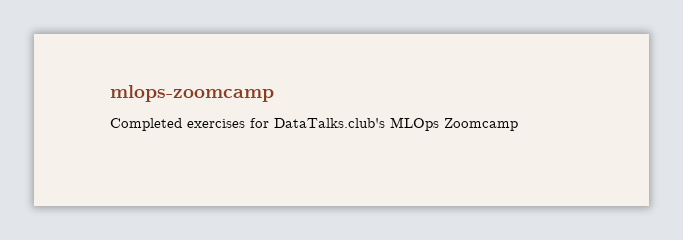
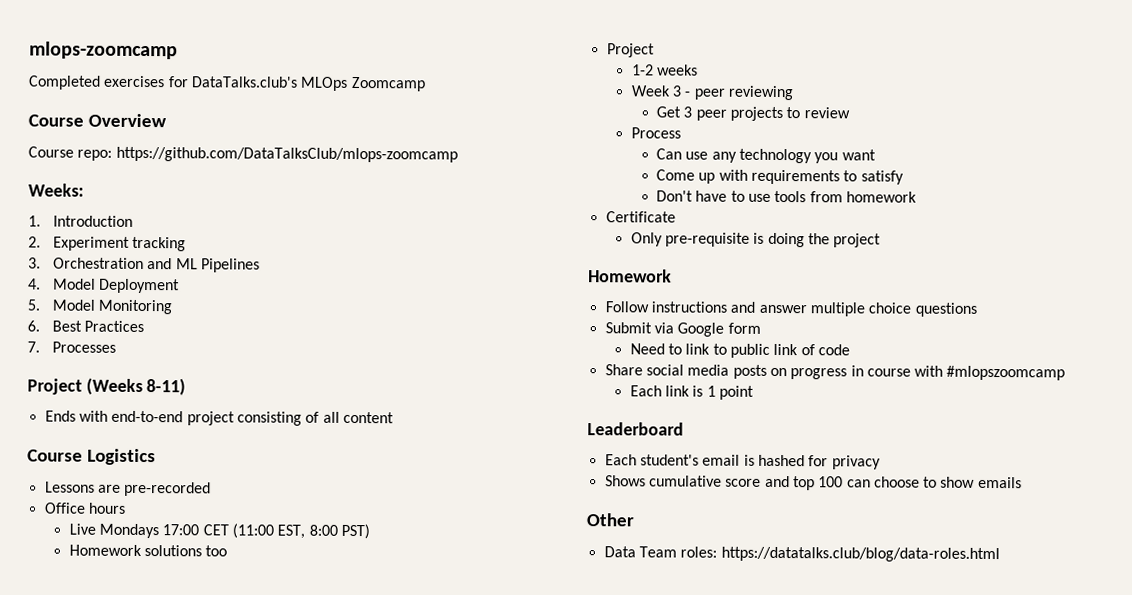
+ Course Overview
+ Course repo: https://github.com/DataTalksClub/mlops-zoomcamp
+ Weeks:
+ 1. Introduction
+ 2. Experiment tracking
+ 3. Orchestration and ML Pipelines
+ 4. Model Deployment
+ 5. Model Monitoring
+ 6. Best Practices
+ 7. Processes
+ Project (Weeks 8-11)
+ Ends with end-to-end project consisting of all content
+ Course Logistics
+ Lessons are pre-recorded
+ Office hours
+ Live Mondays 17:00 CET (11:00 EST, 8:00 PST)
+ Homework solutions too
+ Project
+ 1-2 weeks
+ Week 3 - peer reviewing
+ Get 3 peer projects to review
+ Process
+ Can use any technology you want
+ Come up with requirements to satisfy
+ Don't have to use tools from homework
+ Certificate
+ Only pre-requisite is doing the project
+ Homework
+ Follow instructions and answer multiple choice questions
+ Submit via Google form
+ Need to link to public link of code
+ Share social media posts on progress in course with #mlopszoomcamp
+ Each link is 1 point
+ Leaderboard
+ Each student's email is hashed for privacy
+ Shows cumulative score and top 100 can choose to show emails
+ Other
+ Data Team roles: https://datatalks.club/blog/data-roles.html

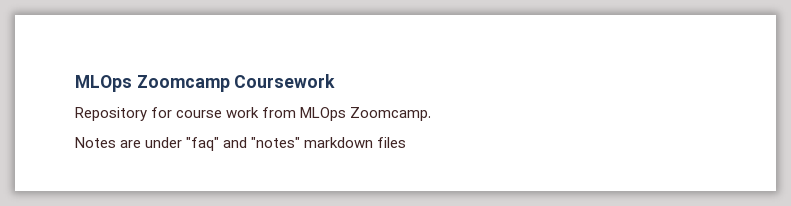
- mlops-zoomcamp
- Completed exercises for DataTalks.club's MLOps Zoomcamp
- Course Overview
- Course repo: https://github.com/DataTalksClub/mlops-zoomcamp
- Weeks:
- 1. Introduction
- 2. Experiment tracking
- 3. Orchestration and ML Pipelines
- 4. Model Deployment
- 5. Model Monitoring
- 6. Best Practices
- 7. Processes
- Project (Weeks 8-11)
- Ends with end-to-end project consisting of all content
- Course Logistics
- Lessons are pre-recorded
- Office hours
- Live Mondays 17:00 CET (11:00 EST, 8:00 PST)
- Homework solutions too
- Project
- 1-2 weeks
- Week 3 - peer reviewing
- Get 3 peer projects to review
- Process
- Can use any technology you want
- Come up with requirements to satisfy
- Don't have to use tools from homework
- Certificate
- Only pre-requisite is doing the project
- Homework
- Follow instructions and answer multiple choice questions
- Submit via Google form
- Need to link to public link of code
- Share social media posts on progress in course with #mlopszoomcamp
- Each link is 1 point
- Leaderboard
- Each student's email is hashed for privacy
- Shows cumulative score and top 100 can choose to show emails
- Other
- Data Team roles: https://datatalks.club/blog/data-roles.html
+ MLOps Zoomcamp Coursework
+ Repository for course work from MLOps Zoomcamp.
+ Notes are under "faq" and "notes" markdown files

